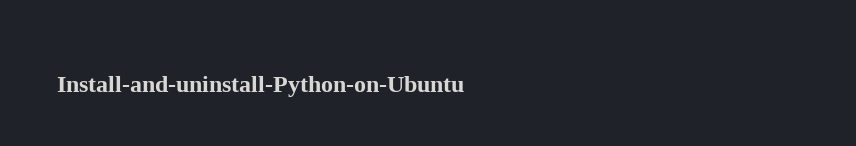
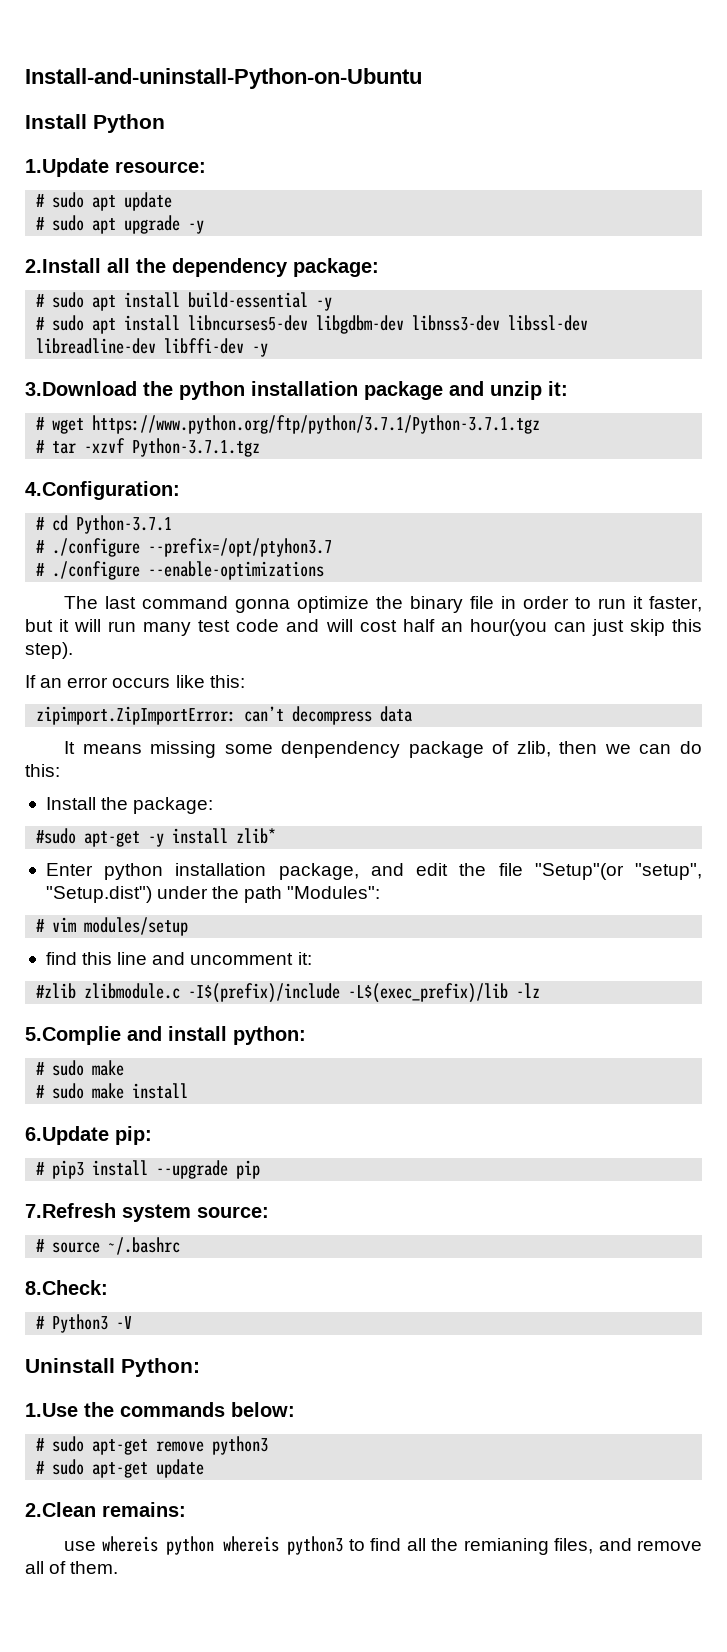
+ Install Python
+ 1.Update resource:
+ # sudo apt update
+ # sudo apt upgrade -y
+ 2.Install all the dependency package:
+ # sudo apt install build-essential -y
+ # sudo apt install libncurses5-dev libgdbm-dev libnss3-dev libssl-dev libreadline-dev libffi-dev -y
+ 3.Download the python installation package and unzip it:
+ # wget https://www.python.org/ftp/python/3.7.1/Python-3.7.1.tgz
+ # tar -xzvf Python-3.7.1.tgz
+ 4.Configuration:
+ # cd Python-3.7.1
+ # ./configure --prefix=/opt/ptyhon3.7
+ # ./configure --enable-optimizations
+ The last command gonna optimize the binary file in order to run it faster, but it will run many test code and will cost half an hour(you can just skip this step).
+ If an error occurs like this:
+ zipimport.ZipImportError: can’t decompress data
+ It means missing some denpendency package of zlib, then we can do this:
+ Install the package:
+ #sudo apt-get -y install zlib*
+ Enter python installation package, and edit the file "Setup"(or "setup", "Setup.dist") under the path "Modules":
+ # vim modules/setup
+ find this line and uncomment it:
+ #zlib zlibmodule.c -I$(prefix)/include -L$(exec_prefix)/lib -lz
+ 5.Complie and install python:
+ # sudo make
+ # sudo make install
+ 6.Update pip:
+ # pip3 install --upgrade pip
+ 7.Refresh system source:
+ # source ~/.bashrc
+ 8.Check:
+ # Python3 -V
+ Uninstall Python:
+ 1.Use the commands below:
+ # sudo apt-get remove python3
+ # sudo apt-get update
+ 2.Clean remains:
+ use whereis python whereis python3 to find all the remianing files, and remove all of them.

